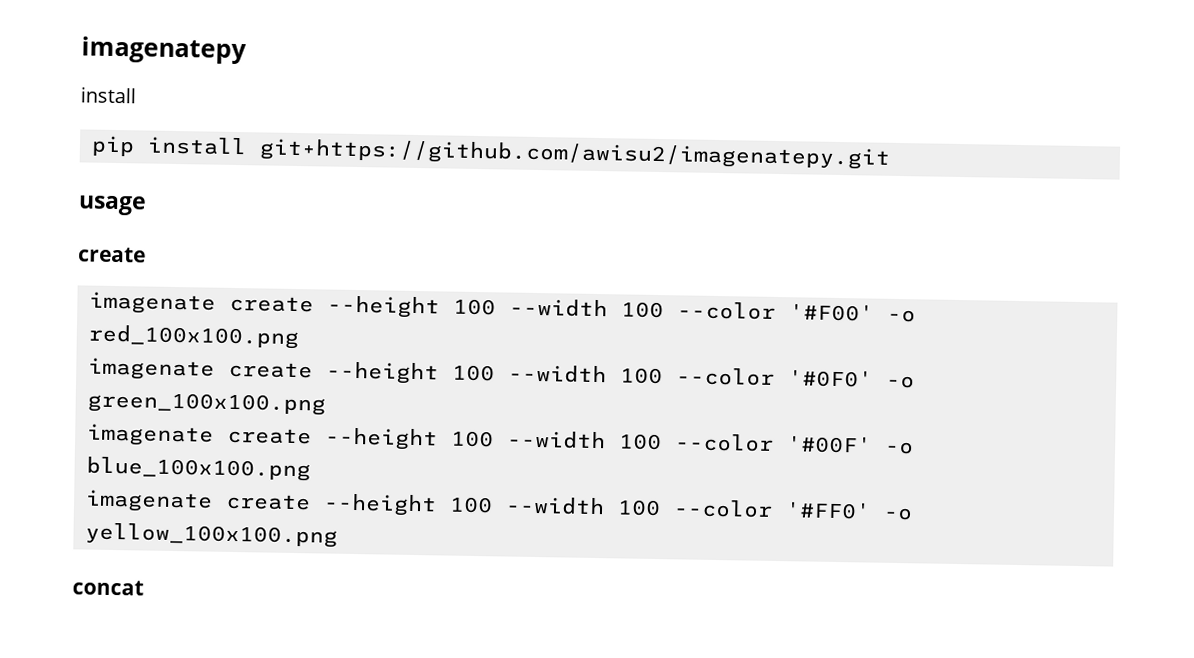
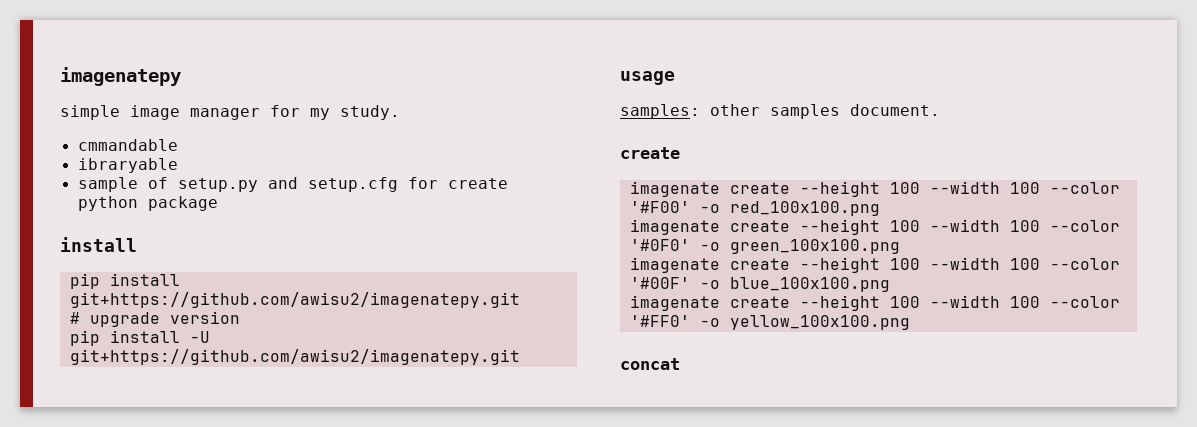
  imagenatepy
+ simple image manager for my study.
+ cmmandable
+ ibraryable
+ sample of setup.py and setup.cfg for create python package
  install
  pip install git+https://github.com/awisu2/imagenatepy.git
+ # upgrade version
+ pip install -U git+https://github.com/awisu2/imagenatepy.git
  usage
+ samples: other samples document.

